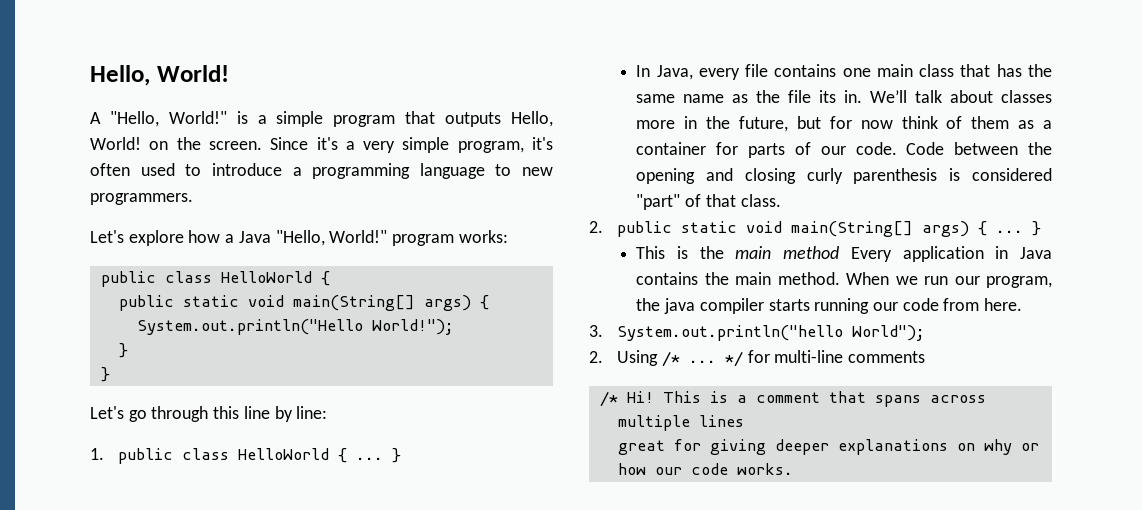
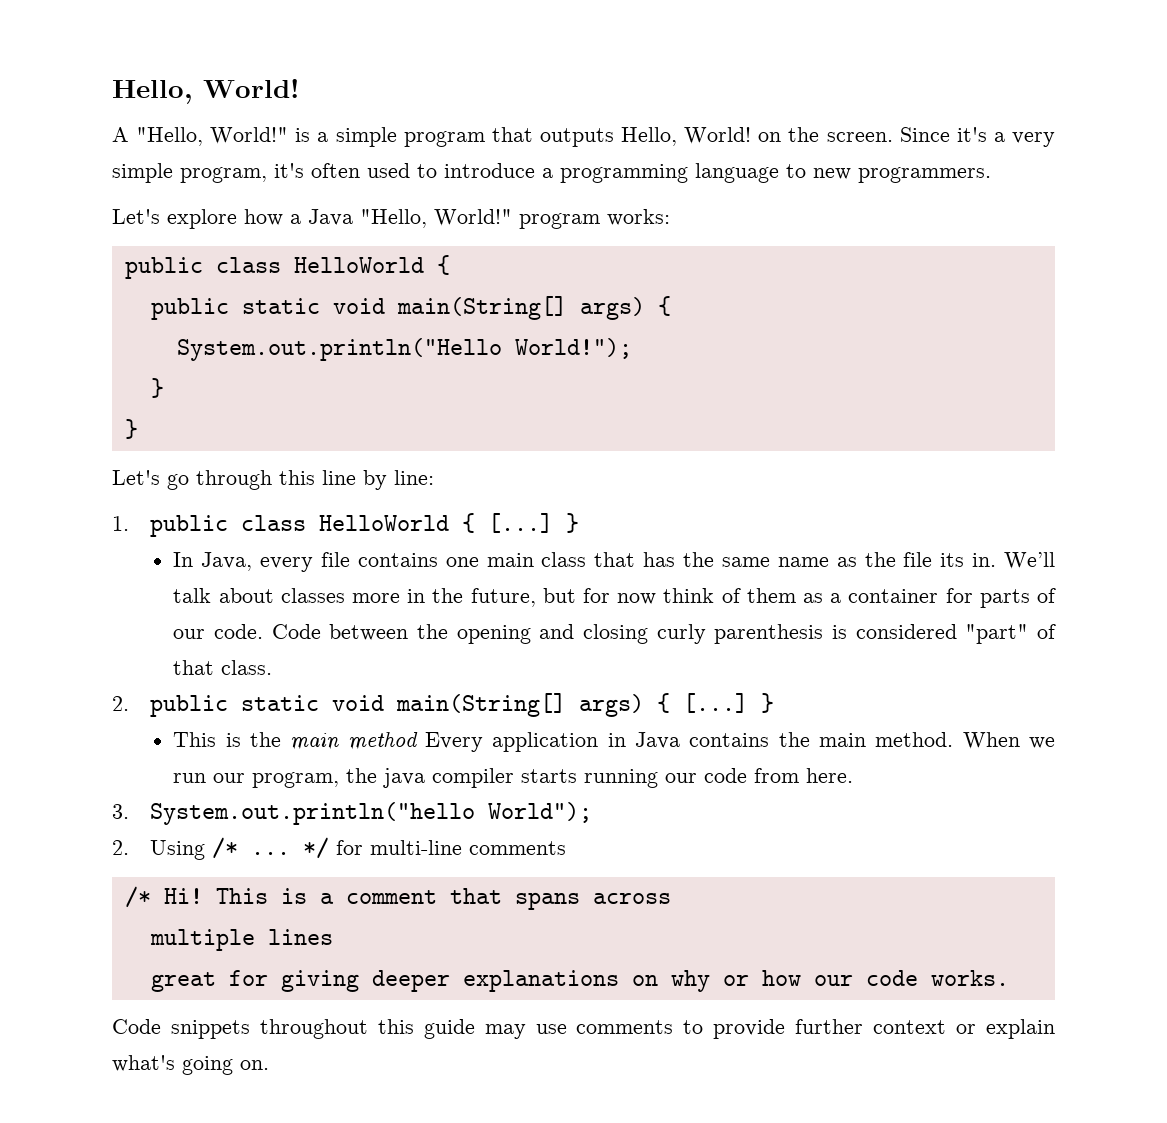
- 1. public class HelloWorld { ...
+ 1. public class HelloWorld { [...]
- 2. public static void main(String[] args) { ...
+ 2. public static void main(String[] args) { [...]
+ Code snippets throughout this guide may use comments to provide further context or explain what's going on.

